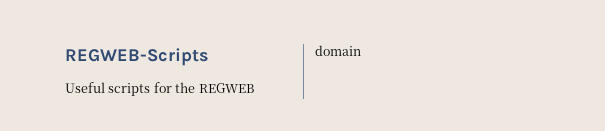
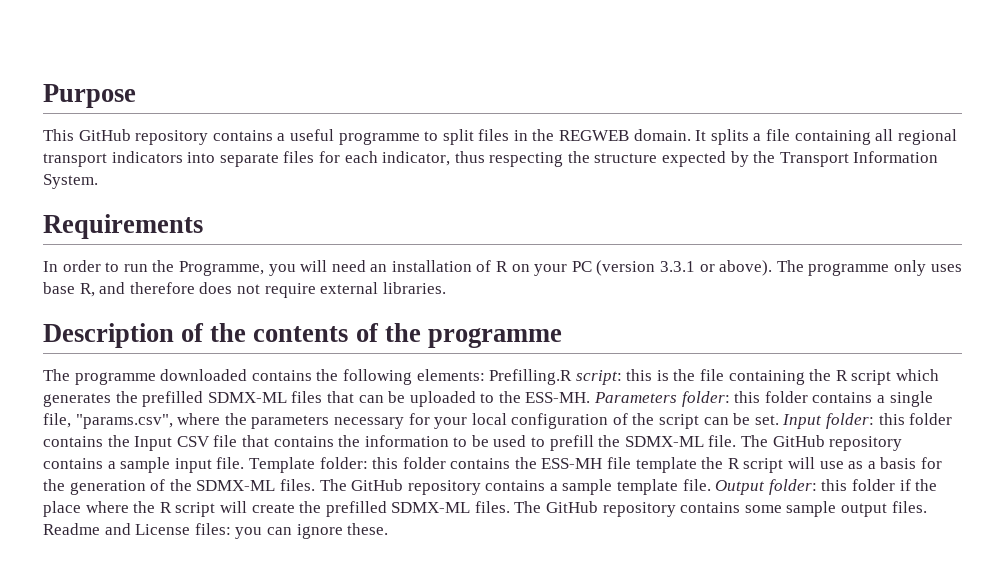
- REGWEB-Scripts
- Useful scripts for the REGWEB domain
+ Purpose
+ This GitHub repository contains a useful programme to split files in the REGWEB domain. It splits a file containing all regional transport indicators into separate files for each indicator, thus respecting the structure expected by the Transport Information System.
+ Requirements
+ In order to run the Programme, you will need an installation of R on your PC (version 3.3.1 or above). The programme only uses base R, and therefore does not require external libraries.
+ Description of the contents of the programme
+ The programme downloaded contains the following elements: Prefilling.R script: this is the file containing the R script which generates the prefilled SDMX-ML files that can be uploaded to the ESS-MH. Parameters folder: this folder contains a single file, "params.csv", where the parameters necessary for your local configuration of the script can be set. Input folder: this folder contains the Input CSV file that contains the information to be used to prefill the SDMX-ML file. The GitHub repository contains a sample input file. Template folder: this folder contains the ESS-MH file template the R script will use as a basis for the generation of the SDMX-ML files. The GitHub repository contains a sample template file. Output folder: this folder if the place where the R script will create the prefilled SDMX-ML files. The GitHub repository contains some sample output files. Readme and License files: you can ignore these.

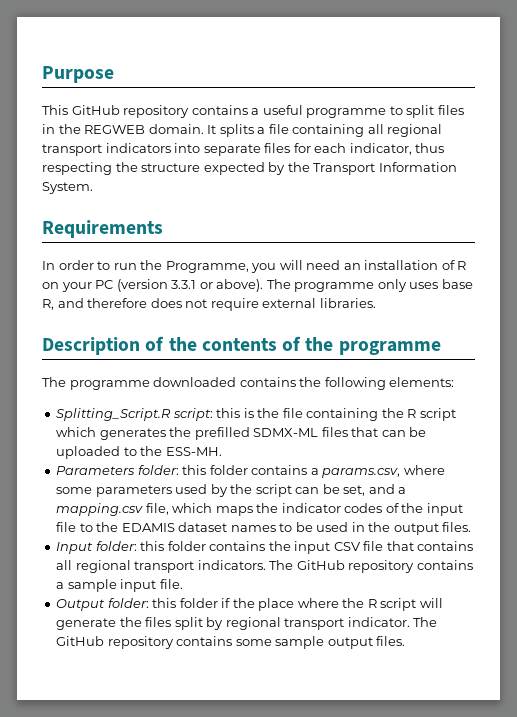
- The programme downloaded contains the following elements: Prefilling.R script: this is the file containing the R script which generates the prefilled SDMX-ML files that can be uploaded to the ESS-MH. Parameters folder: this folder contains a single file, "params.csv", where the parameters necessary for your local configuration of the script can be set. Input folder: this folder contains the Input CSV file that contains the information to be used to prefill the SDMX-ML file.
+ The programme downloaded contains the following elements:
+ Splitting_Script.R script: this is the file containing the R script which generates the prefilled SDMX-ML files that can be uploaded to the ESS-MH.
+ Parameters folder: this folder contains a params.csv, where some parameters used by the script can be set, and a mapping.csv file, which maps the indicator codes of the input file to the EDAMIS dataset names to be used in the output files.
+ Input folder: this folder contains the input CSV file that contains all regional transport indicators.
- The GitHub repository contains a sample input file. Template folder: this folder contains the ESS-MH file template the R script will use as a basis for the generation of the SDMX-ML files. The GitHub repository contains a sample template file. Output folder: this folder if the place where the R script will create the prefilled SDMX-ML files.
+ The GitHub repository contains a sample input file.
+ Output folder: this folder if the place where the R script will generate the files split by regional transport indicator.
- Readme and License files: you can ignore these.

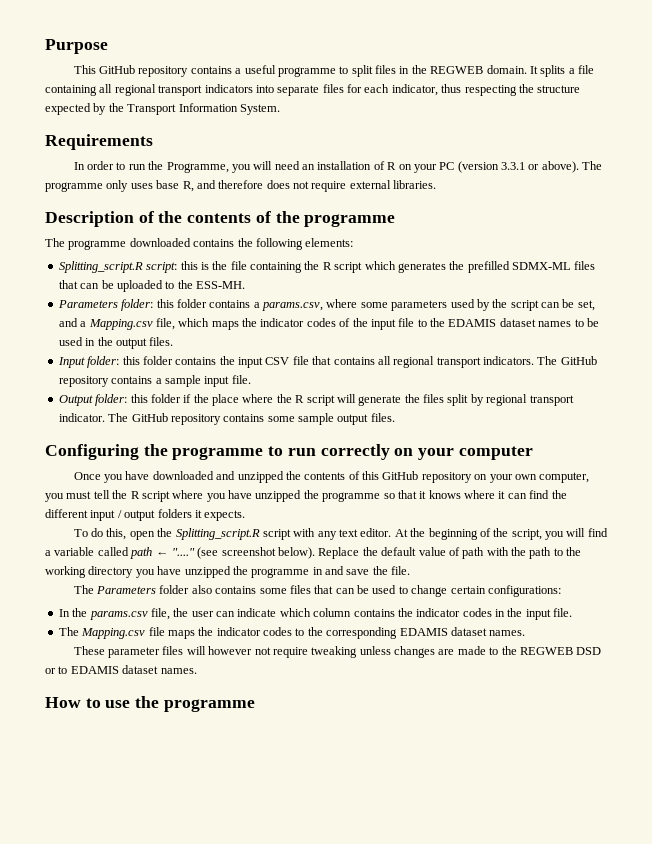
- Splitting_Script.R script: this is the file containing the R script which generates the prefilled SDMX-ML files that can be uploaded to the ESS-MH.
+ Splitting_script.R script: this is the file containing the R script which generates the prefilled SDMX-ML files that can be uploaded to the ESS-MH.
- Parameters folder: this folder contains a params.csv, where some parameters used by the script can be set, and a mapping.csv file, which maps the indicator codes of the input file to the EDAMIS dataset names to be used in the output files.
+ Parameters folder: this folder contains a params.csv, where some parameters used by the script can be set, and a Mapping.csv file, which maps the indicator codes of the input file to the EDAMIS dataset names to be used in the output files.
+ Configuring the programme to run correctly on your computer
+ Once you have downloaded and unzipped the contents of this GitHub repository on your own computer, you must tell the R script where you have unzipped the programme so that it knows where it can find the different input / output folders it expects.
+ To do this, open the Splitting_script.R script with any text editor. At the beginning of the script, you will find a variable called path ← "...." (see screenshot below). Replace the default value of path with the path to the working directory you have unzipped the programme in and save the file.
+ The Parameters folder also contains some files that can be used to change certain configurations:
+ In the params.csv file, the user can indicate which column contains the indicator codes in the input file.
+ The Mapping.csv file maps the indicator codes to the corresponding EDAMIS dataset names.
+ These parameter files will however not require tweaking unless changes are made to the REGWEB DSD or to EDAMIS dataset names.
+ How to use the programme

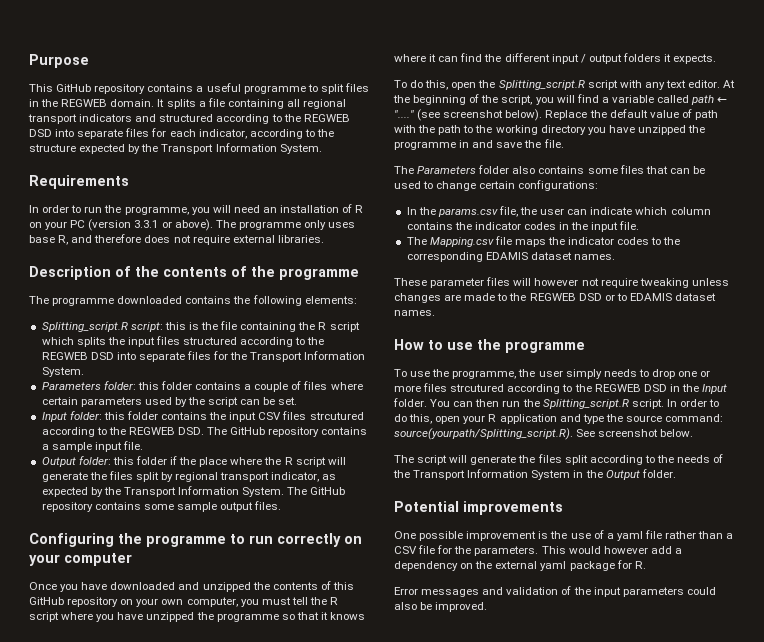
- It splits a file containing all regional transport indicators into separate files for each indicator, thus respecting the structure expected by the Transport Information System.
+ It splits a file containing all regional transport indicators and structured according to the REGWEB DSD into separate files for each indicator, according to the structure expected by the Transport Information System.
- In order to run the Programme, you will need an installation of R on your PC (version 3.3.1 or above).
+ In order to run the programme, you will need an installation of R on your PC (version 3.3.1 or above).
- Splitting_script.R script: this is the file containing the R script which generates the prefilled SDMX-ML files that can be uploaded to the ESS-MH.
+ Splitting_script.R script: this is the file containing the R script which splits the input files structured according to the REGWEB DSD into separate files for the Transport Information System.
- Parameters folder: this folder contains a params.csv, where some parameters used by the script can be set, and a Mapping.csv file, which maps the indicator codes of the input file to the EDAMIS dataset names to be used in the output files.
+ Parameters folder: this folder contains a couple of files where certain parameters used by the script can be set.
- Input folder: this folder contains the input CSV file that contains all regional transport indicators. The GitHub repository contains a sample input file.
+ Input folder: this folder contains the input CSV files strcutured according to the REGWEB DSD. The GitHub repository contains a sample input file.
- Output folder: this folder if the place where the R script will generate the files split by regional transport indicator.
+ Output folder: this folder if the place where the R script will generate the files split by regional transport indicator, as expected by the Transport Information System.
+ To use the programme, the user simply needs to drop one or more files strcutured according to the REGWEB DSD in the Input folder. You can then run the Splitting_script.R script. In order to do this, open your R application and type the source command: source(yourpath/Splitting_script.R). See screenshot below.
+ The script will generate the files split according to the needs of the Transport Information System in the Output folder.
+ Potential improvements
+ One possible improvement is the use of a yaml file rather than a CSV file for the parameters. This would however add a dependency on the external yaml package for R.
+ Error messages and validation of the input parameters could also be improved.

